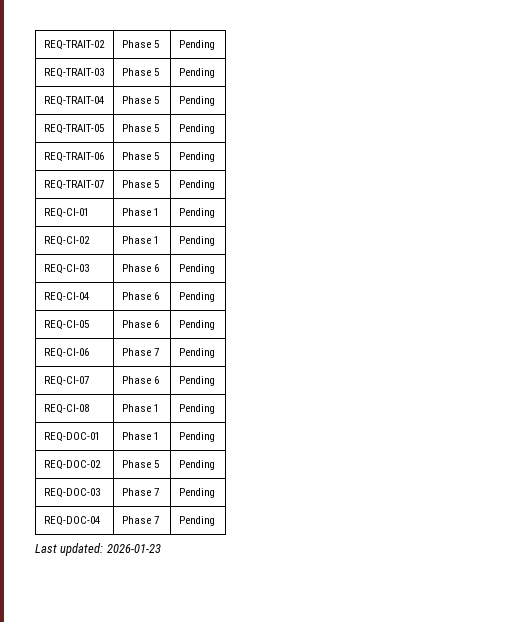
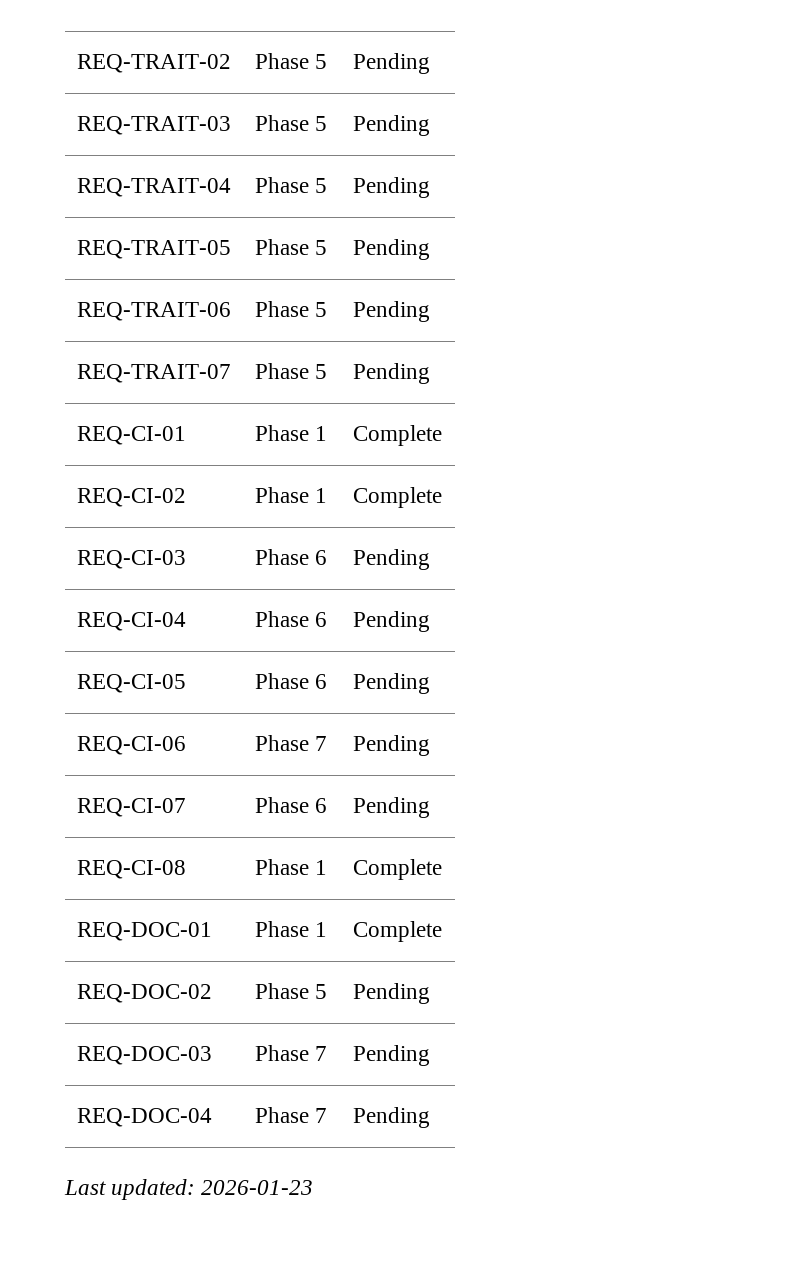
- REQ-CI-01 | Phase 1 | Pending
+ REQ-CI-01 | Phase 1 | Complete
- REQ-CI-02 | Phase 1 | Pending
+ REQ-CI-02 | Phase 1 | Complete
- REQ-CI-08 | Phase 1 | Pending
+ REQ-CI-08 | Phase 1 | Complete
- REQ-DOC-01 | Phase 1 | Pending
+ REQ-DOC-01 | Phase 1 | Complete

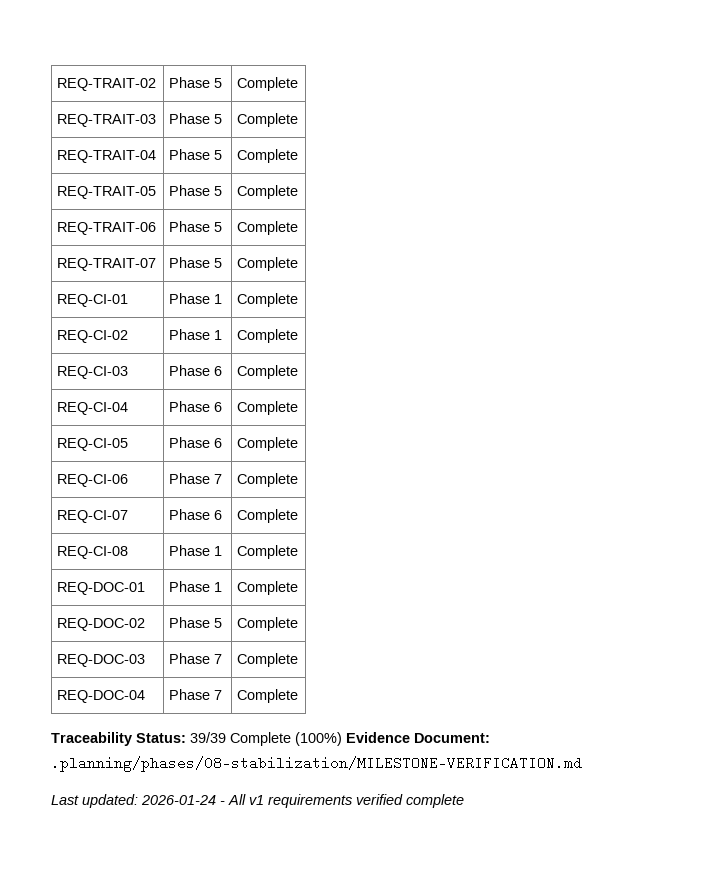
- REQ-TRAIT-02 | Phase 5 | Pending
+ REQ-TRAIT-02 | Phase 5 | Complete
- REQ-TRAIT-03 | Phase 5 | Pending
+ REQ-TRAIT-03 | Phase 5 | Complete
- REQ-TRAIT-04 | Phase 5 | Pending
+ REQ-TRAIT-04 | Phase 5 | Complete
- REQ-TRAIT-05 | Phase 5 | Pending
+ REQ-TRAIT-05 | Phase 5 | Complete
- REQ-TRAIT-06 | Phase 5 | Pending
+ REQ-TRAIT-06 | Phase 5 | Complete
- REQ-TRAIT-07 | Phase 5 | Pending
+ REQ-TRAIT-07 | Phase 5 | Complete
- REQ-CI-03 | Phase 6 | Pending
+ REQ-CI-03 | Phase 6 | Complete
- REQ-CI-04 | Phase 6 | Pending
+ REQ-CI-04 | Phase 6 | Complete
- REQ-CI-05 | Phase 6 | Pending
+ REQ-CI-05 | Phase 6 | Complete
- REQ-CI-06 | Phase 7 | Pending
+ REQ-CI-06 | Phase 7 | Complete
- REQ-CI-07 | Phase 6 | Pending
+ REQ-CI-07 | Phase 6 | Complete
- REQ-DOC-02 | Phase 5 | Pending
+ REQ-DOC-02 | Phase 5 | Complete
- REQ-DOC-03 | Phase 7 | Pending
+ REQ-DOC-03 | Phase 7 | Complete
- REQ-DOC-04 | Phase 7 | Pending
- Last updated: 2026-01-23
+ REQ-DOC-04 | Phase 7 | Complete
+ Traceability Status: 39/39 Complete (100%) Evidence Document: .planning/phases/08-stabilization/MILESTONE-VERIFICATION.md
+ Last updated: 2026-01-24 - All v1 requirements verified complete

